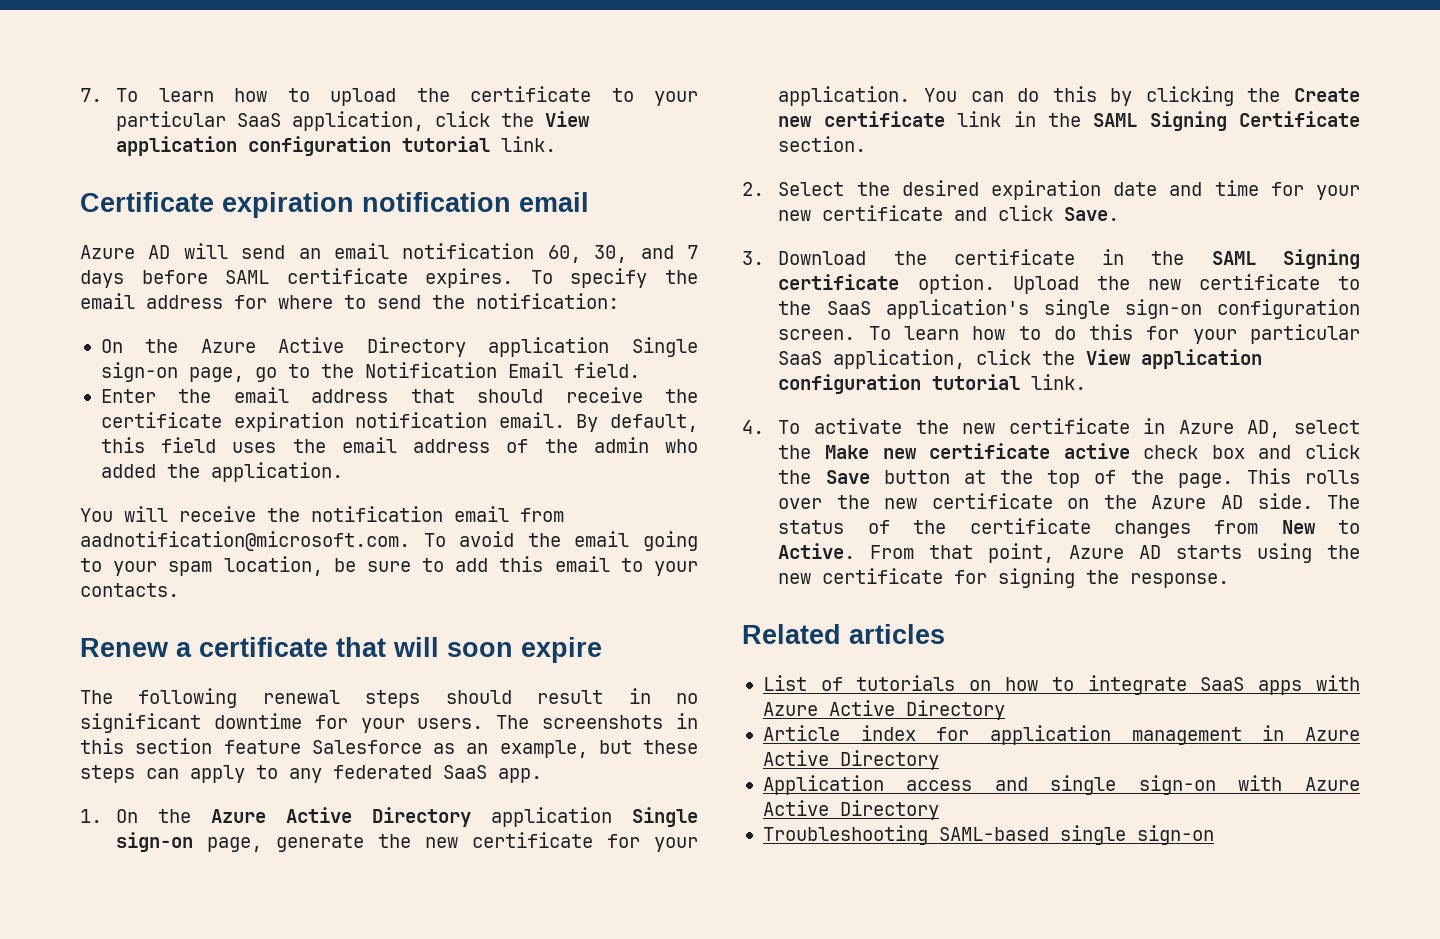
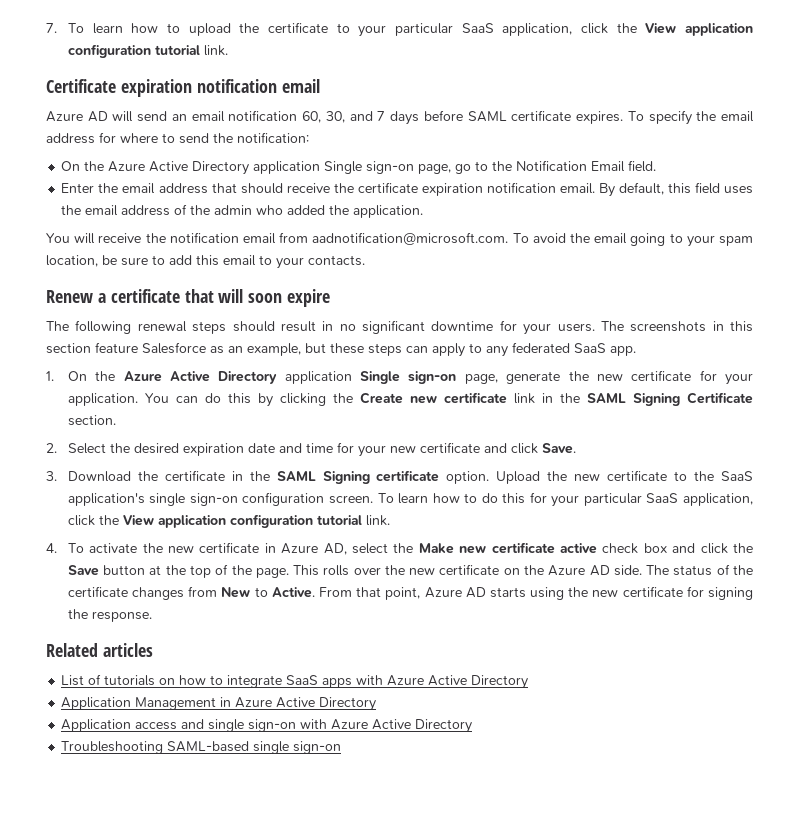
- Article index for application management in Azure Active Directory
+ Application Management in Azure Active Directory

